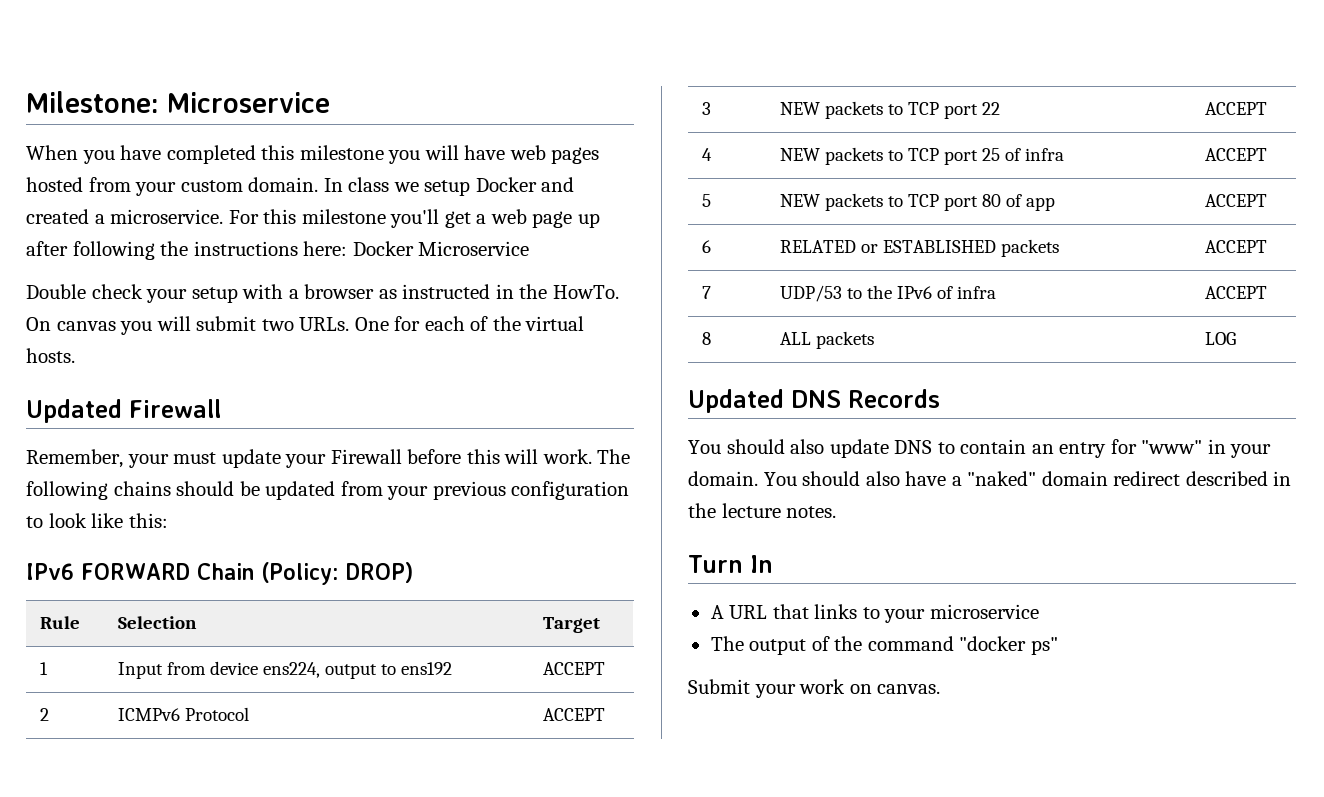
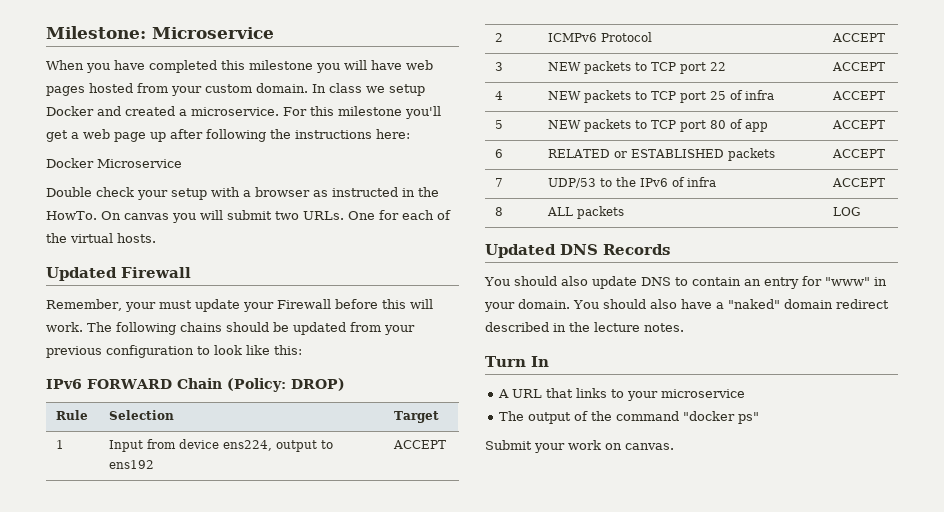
- For this milestone you'll get a web page up after following the instructions here: Docker Microservice
+ For this milestone you'll get a web page up after following the instructions here:
+ Docker Microservice

